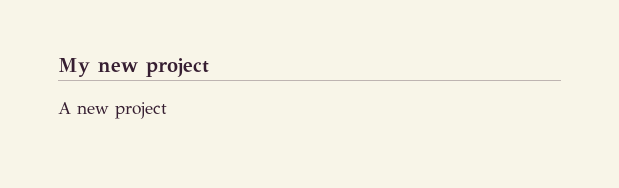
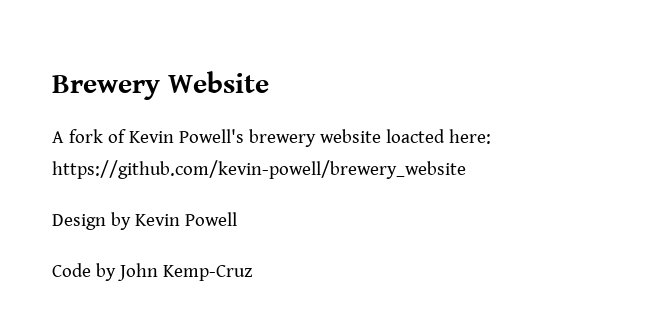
- My new project
- A new project
+ Brewery Website
+ A fork of Kevin Powell's brewery website loacted here: https://github.com/kevin-powell/brewery_website
+ Design by Kevin Powell
+ Code by John Kemp-Cruz

